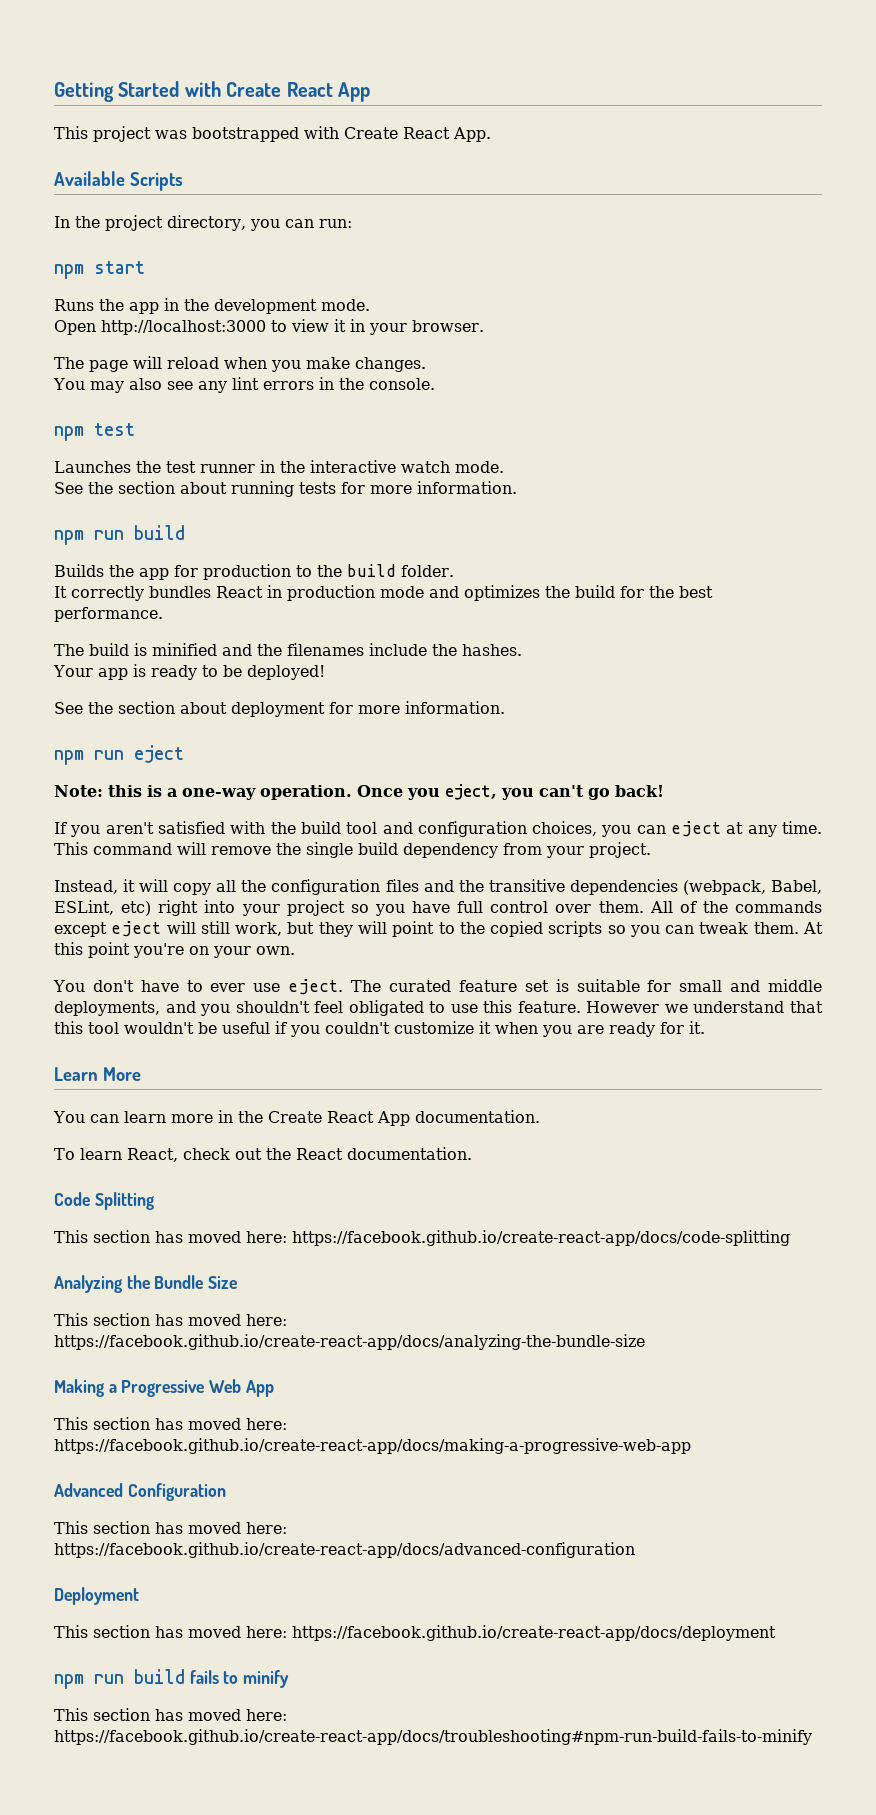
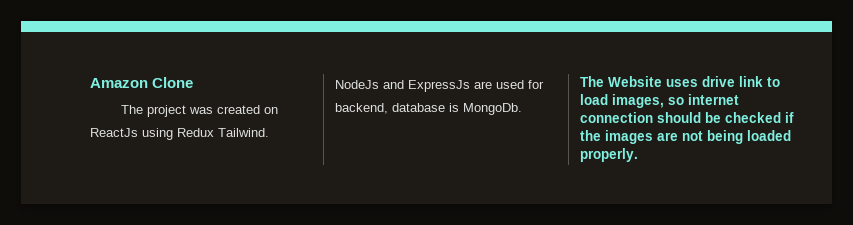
- Getting Started with Create React App
- This project was bootstrapped with Create React App.
- Available Scripts
- In the project directory, you can run:
- npm start
- Runs the app in the development mode.
- Open http://localhost:3000 to view it in your browser.
- The page will reload when you make changes.
- You may also see any lint errors in the console.
- npm test
- Launches the test runner in the interactive watch mode.
- See the section about running tests for more information.
- npm run build
- Builds the app for production to the build folder.
- It correctly bundles React in production mode and optimizes the build for the best performance.
- The build is minified and the filenames include the hashes.
- Your app is ready to be deployed!
- See the section about deployment for more information.
- npm run eject
- Note: this is a one-way operation. Once you eject, you can't go back!
- If you aren't satisfied with the build tool and configuration choices, you can eject at any time. This command will remove the single build dependency from your project.
- Instead, it will copy all the configuration files and the transitive dependencies (webpack, Babel, ESLint, etc) right into your project so you have full control over them. All of the commands except eject will still work, but they will point to the copied scripts so you can tweak them. At this point you're on your own.
- You don't have to ever use eject. The curated feature set is suitable for small and middle deployments, and you shouldn't feel obligated to use this feature. However we understand that this tool wouldn't be useful if you couldn't customize it when you are ready for it.
- Learn More
- You can learn more in the Create React App documentation.
- To learn React, check out the React documentation.
- Code Splitting
- This section has moved here: https://facebook.github.io/create-react-app/docs/code-splitting
- Analyzing the Bundle Size
- This section has moved here: https://facebook.github.io/create-react-app/docs/analyzing-the-bundle-size
- Making a Progressive Web App
- This section has moved here: https://facebook.github.io/create-react-app/docs/making-a-progressive-web-app
- Advanced Configuration
- This section has moved here: https://facebook.github.io/create-react-app/docs/advanced-configuration
- Deployment
- This section has moved here: https://facebook.github.io/create-react-app/docs/deployment
- npm run build fails to minify
- This section has moved here: https://facebook.github.io/create-react-app/docs/troubleshooting#npm-run-build-fails-to-minify
+ Amazon Clone
+ The project was created on ReactJs using Redux Tailwind. NodeJs and ExpressJs are used for backend, database is MongoDb.
+ The Website uses drive link to load images, so internet connection should be checked if the images are not being loaded properly.

